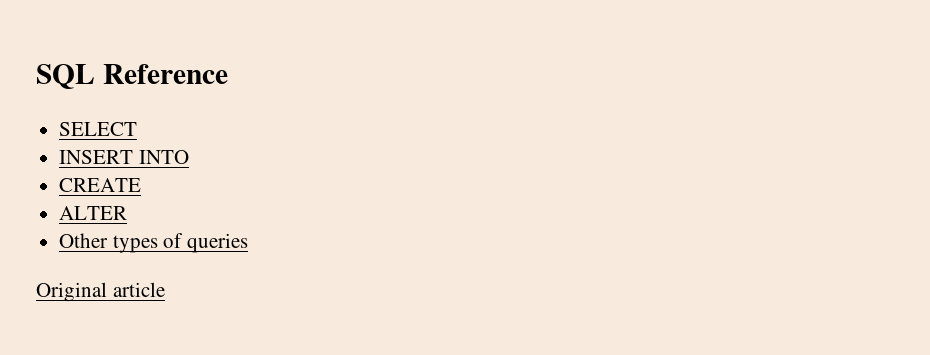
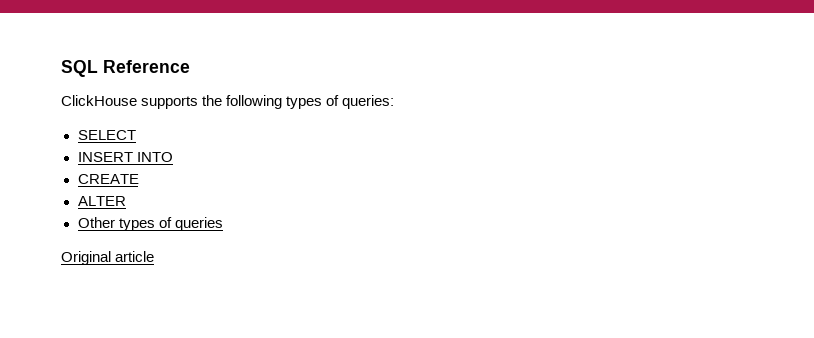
+ ClickHouse supports the following types of queries:

